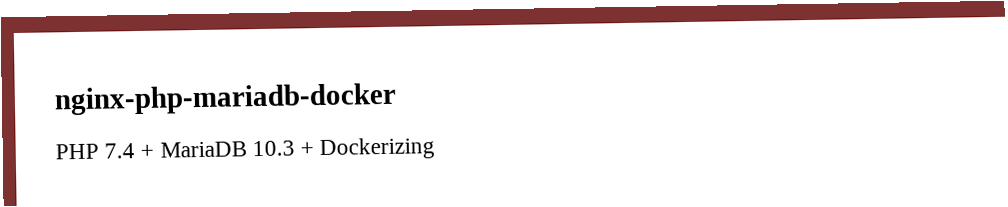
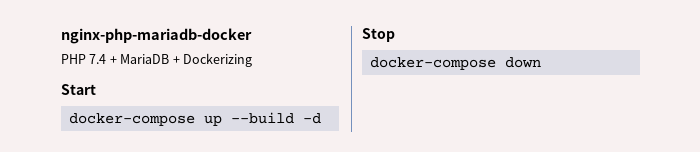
- PHP 7.4 + MariaDB 10.3 + Dockerizing
+ PHP 7.4 + MariaDB + Dockerizing
+ Start
+ docker-compose up --build -d
+ Stop
+ docker-compose down

